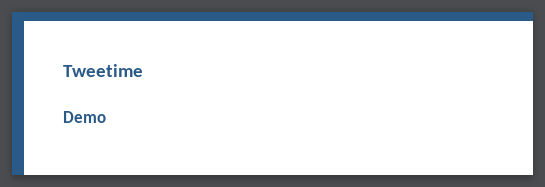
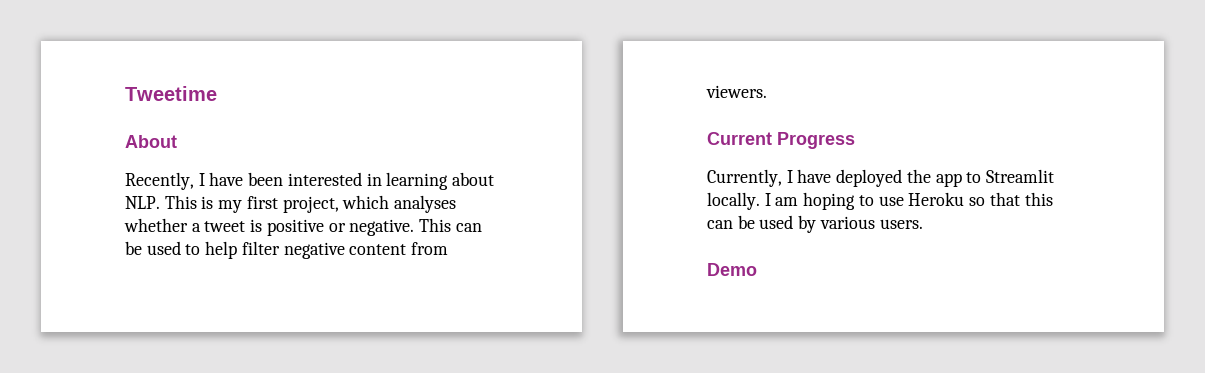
+ About
+ Recently, I have been interested in learning about NLP. This is my first project, which analyses whether a tweet is positive or negative. This can be used to help filter negative content from viewers.
+ Current Progress
+ Currently, I have deployed the app to Streamlit locally. I am hoping to use Heroku so that this can be used by various users.

